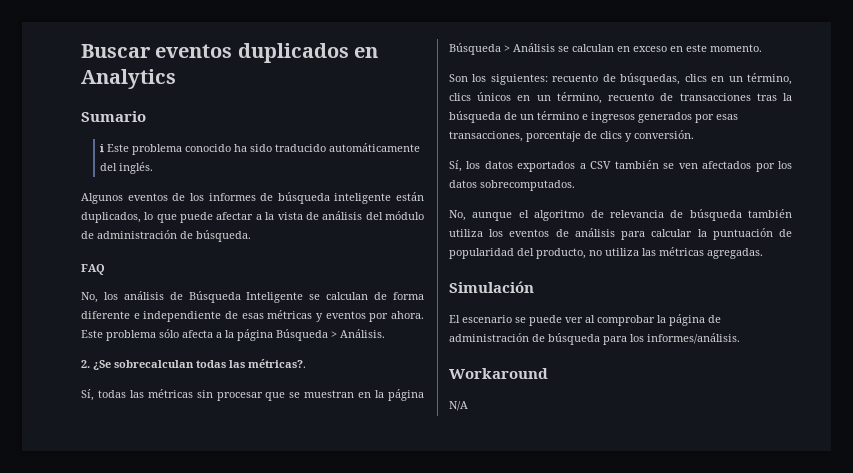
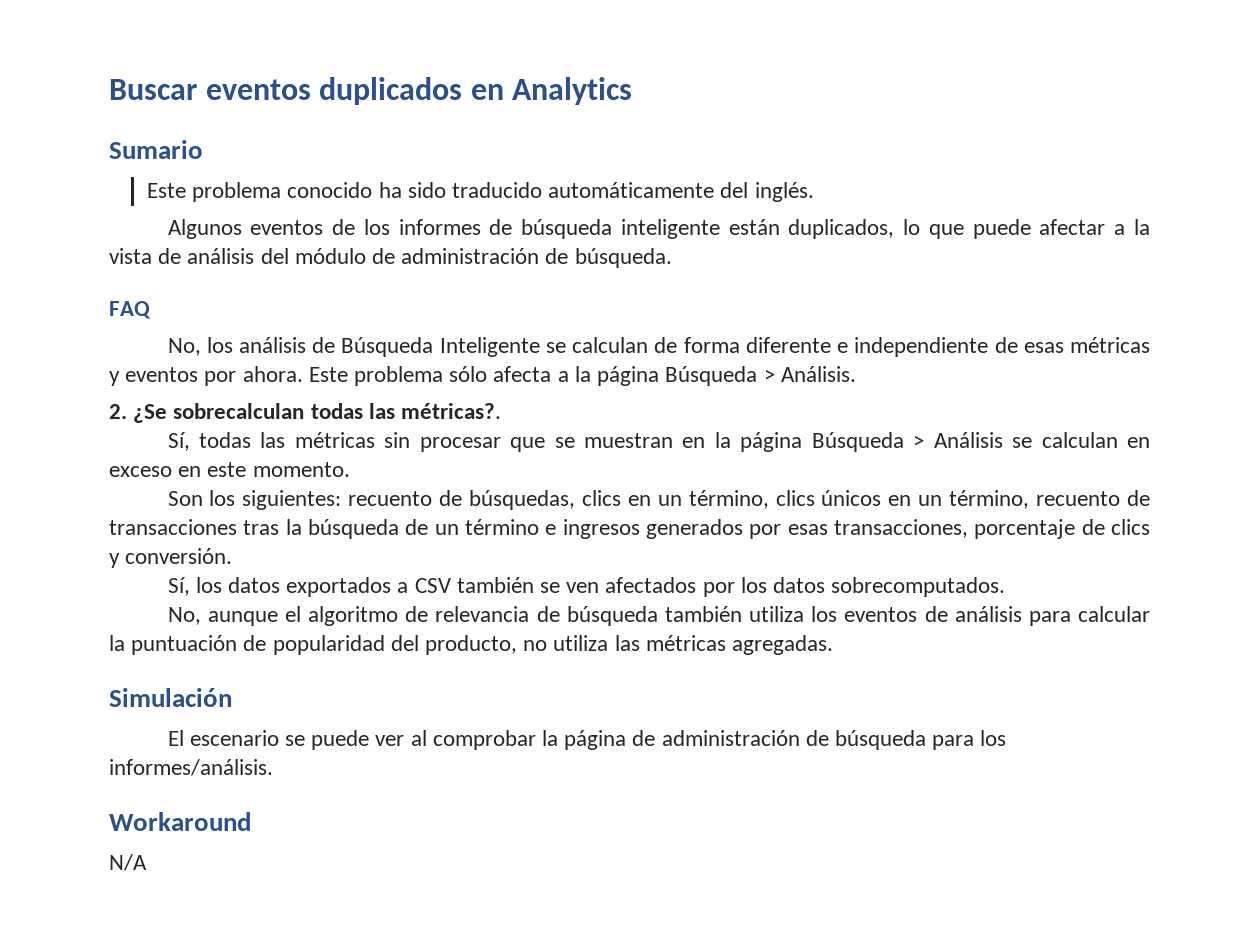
- ℹ Este problema conocido ha sido traducido automáticamente del inglés.
+ Este problema conocido ha sido traducido automáticamente del inglés.

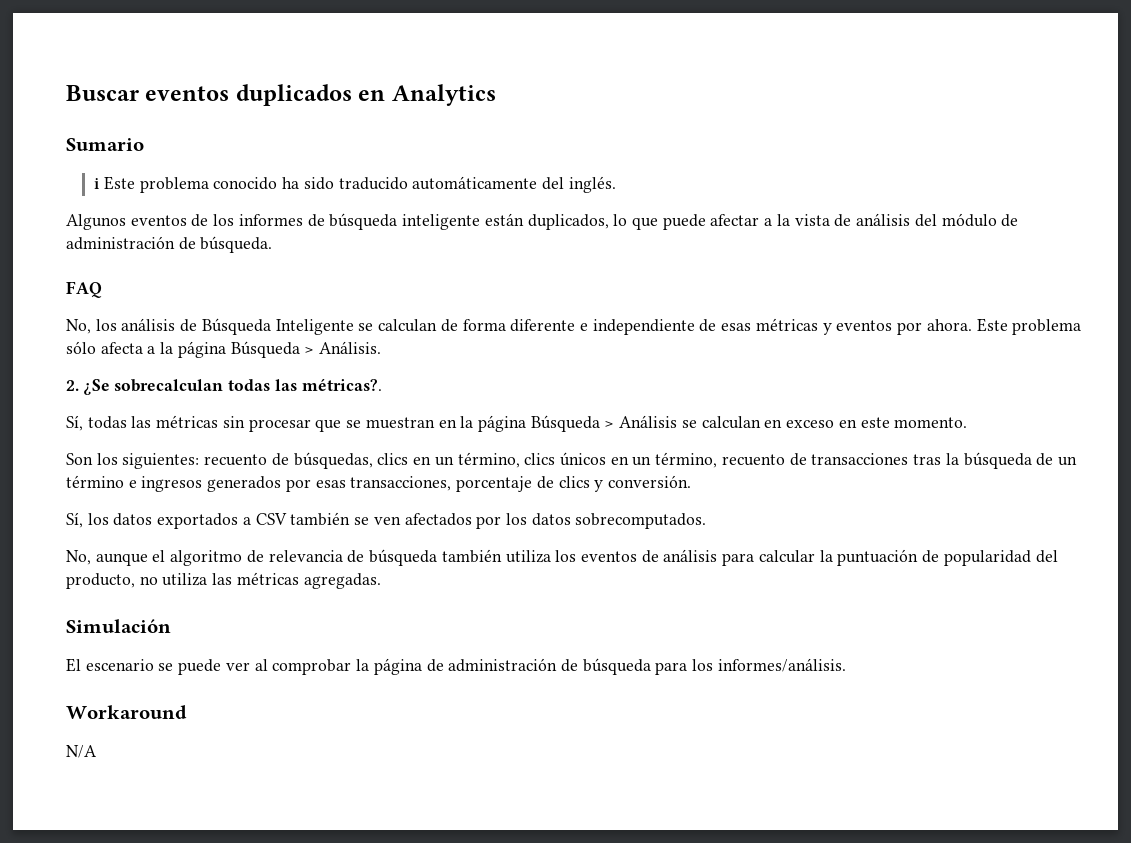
- Este problema conocido ha sido traducido automáticamente del inglés.
+ ℹ Este problema conocido ha sido traducido automáticamente del inglés.

